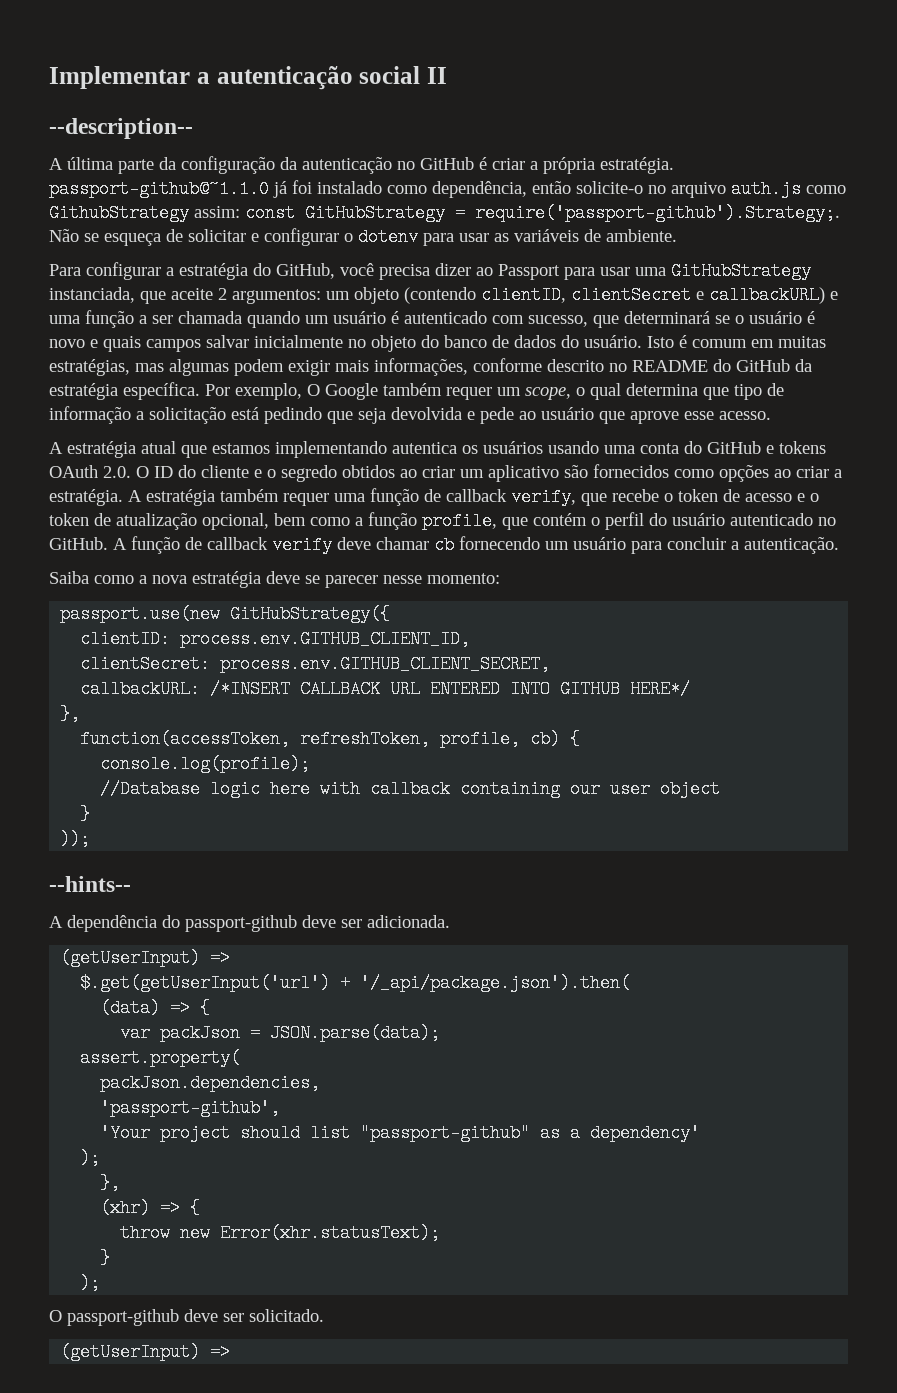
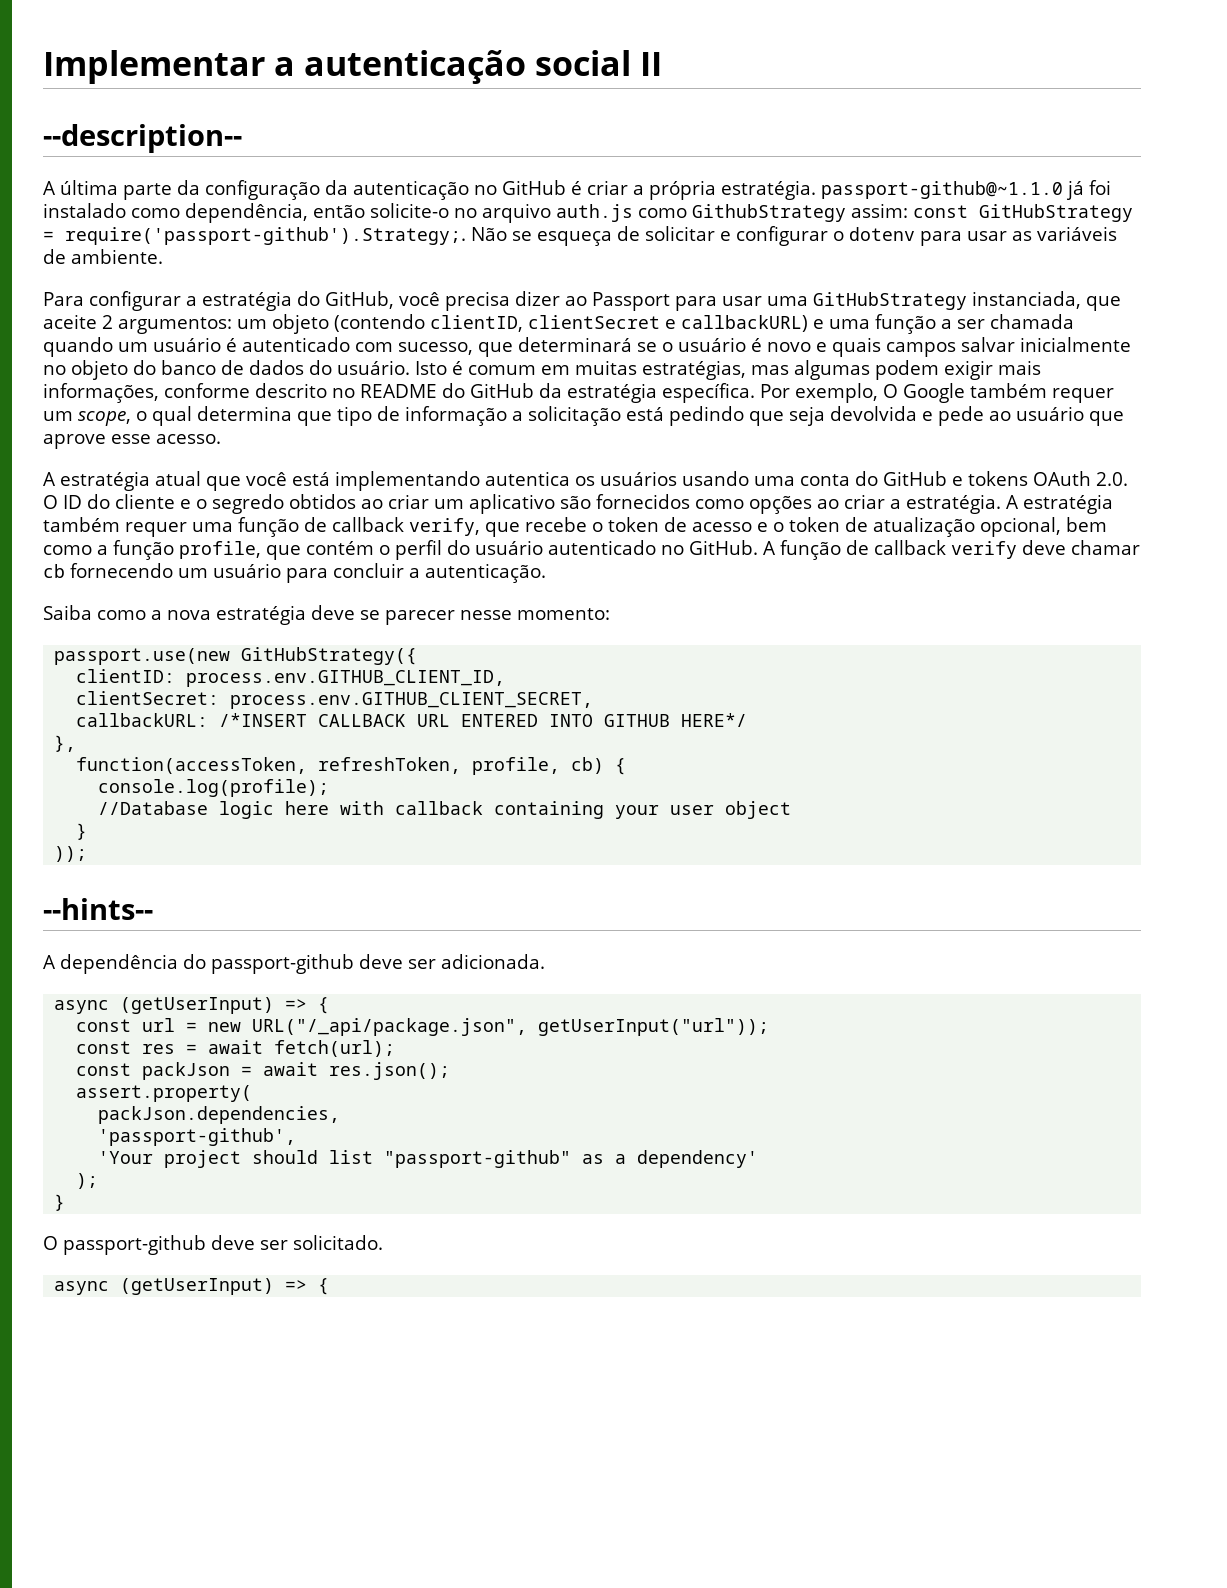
- A estratégia atual que estamos implementando autentica os usuários usando uma conta do GitHub e tokens OAuth 2.0. O ID do cliente e o segredo obtidos ao criar um aplicativo são fornecidos como opções ao criar a estratégia.
+ A estratégia atual que você está implementando autentica os usuários usando uma conta do GitHub e tokens OAuth 2.0. O ID do cliente e o segredo obtidos ao criar um aplicativo são fornecidos como opções ao criar a estratégia.
- //Database logic here with callback containing our user object
+ //Database logic here with callback containing your user object
  A dependência do passport-github deve ser adicionada.
- (getUserInput) =>
- $.get(getUserInput('url') + '/_api/package.json').then(
- (data) => {
- var packJson = JSON.parse(data);
+ async (getUserInput) => {
+ const url = new URL("/_api/package.json", getUserInput("url"));
+ const res = await fetch(url);
+ const packJson = await res.json();
  'Your project should list "passport-github" as a dependency'
  );
- },
- (xhr) => {
- throw new Error(xhr.statusText);
  }
- );
  O passport-github deve ser solicitado.
- (getUserInput) =>
+ async (getUserInput) => {

